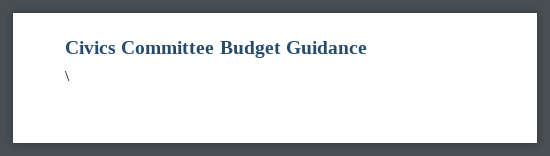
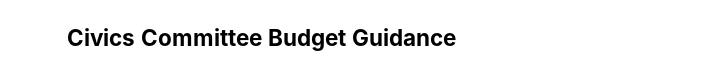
- \

